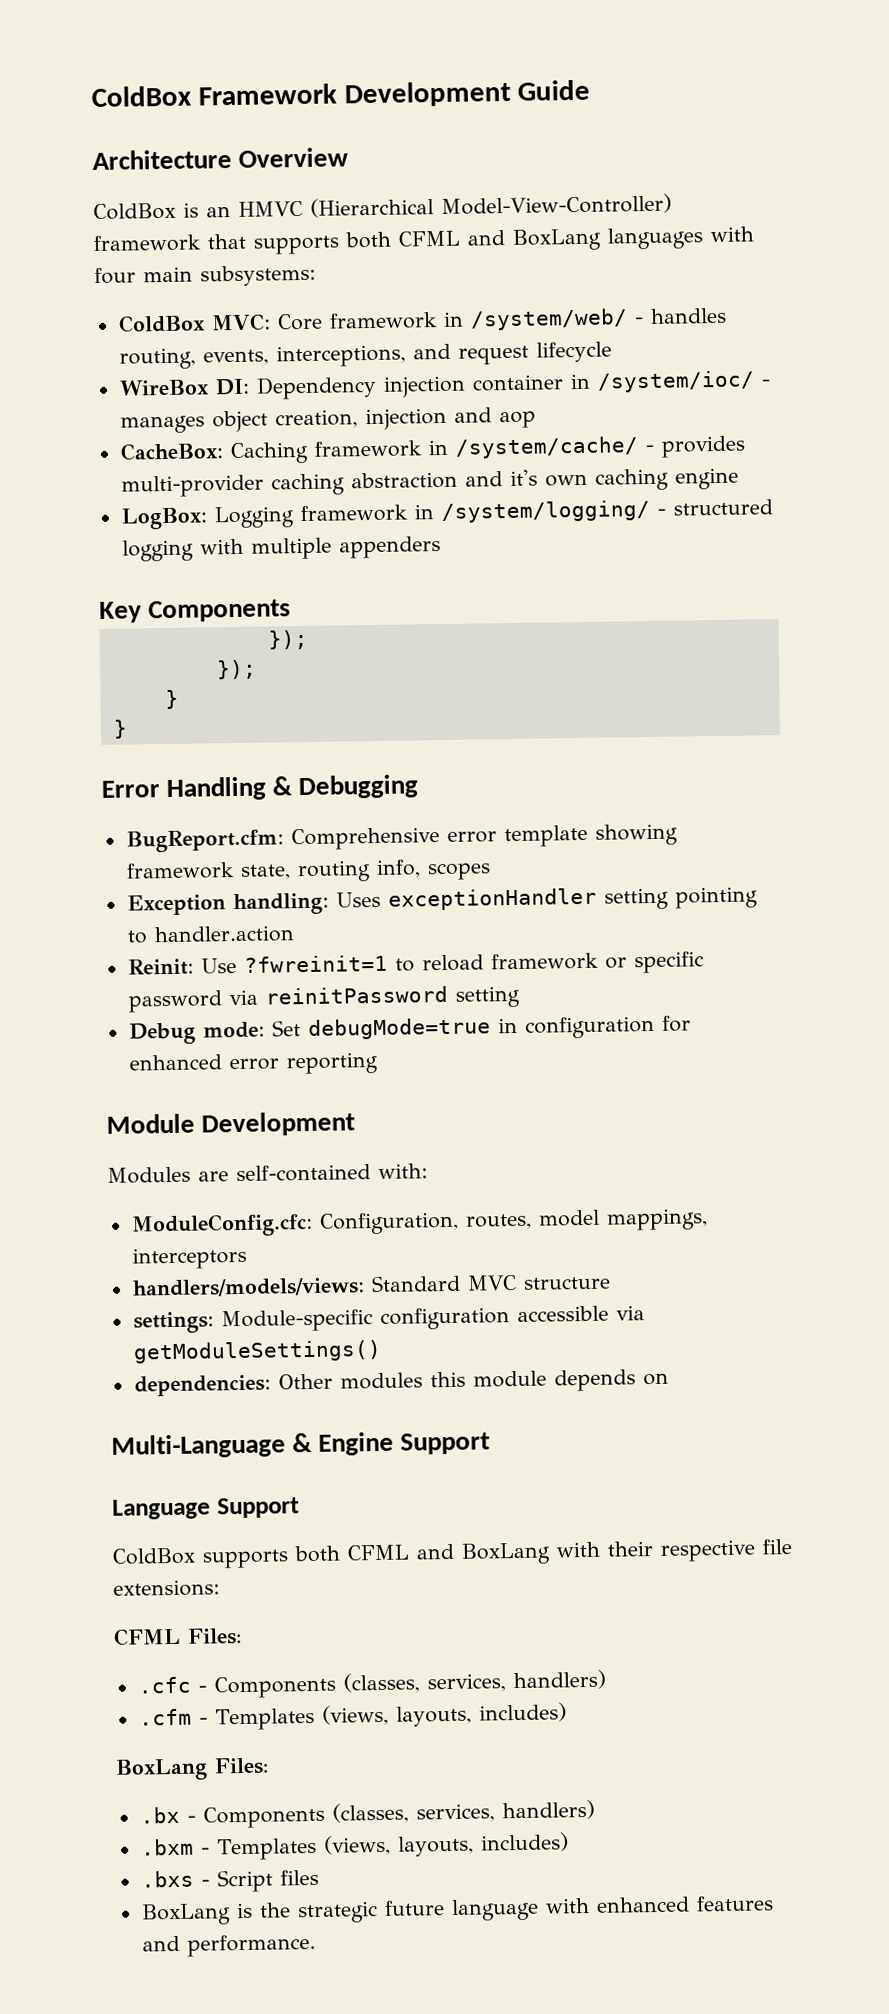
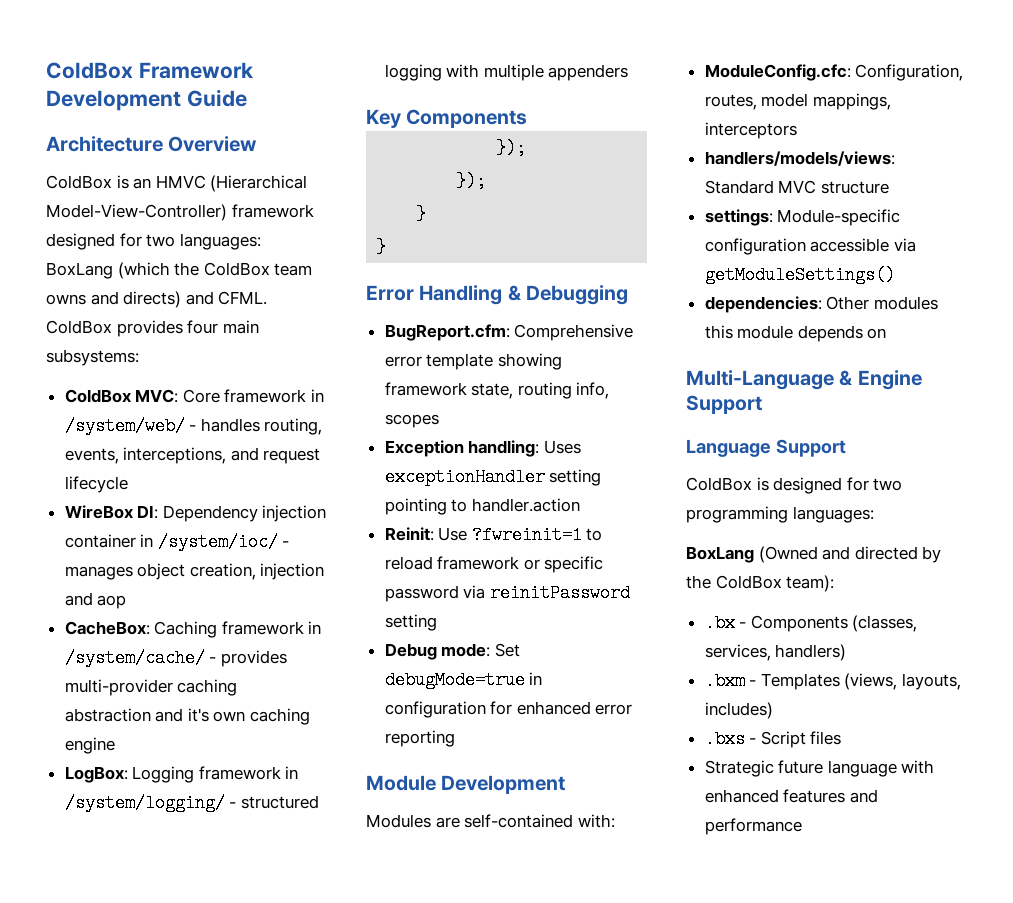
- ColdBox is an HMVC (Hierarchical Model-View-Controller) framework that supports both CFML and BoxLang languages with four main subsystems:
+ ColdBox is an HMVC (Hierarchical Model-View-Controller) framework designed for two languages: BoxLang (which the ColdBox team owns and directs) and CFML. ColdBox provides four main subsystems:
- ColdBox supports both CFML and BoxLang with their respective file extensions:
- CFML Files:
- .cfc - Components (classes, services, handlers)
- .cfm - Templates (views, layouts, includes)
- BoxLang Files:
+ ColdBox is designed for two programming languages:
+ BoxLang (Owned and directed by the ColdBox team):
- BoxLang is the strategic future language with enhanced features and performance.
+ Strategic future language with enhanced features and performance

